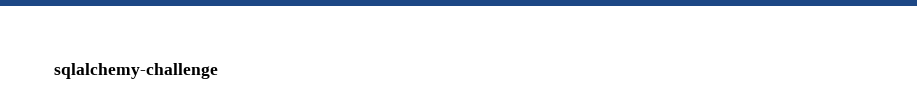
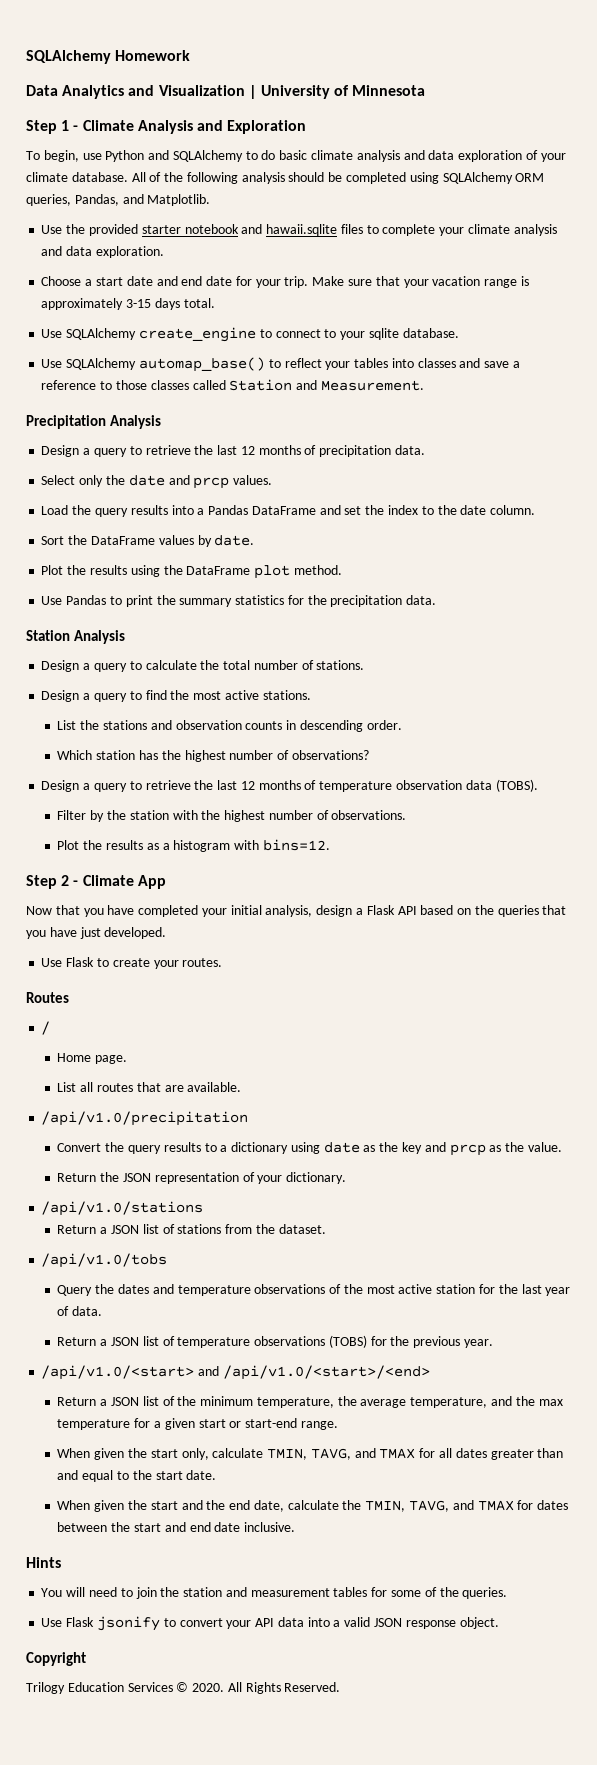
- sqlalchemy-challenge
+ SQLAlchemy Homework
+ Data Analytics and Visualization | University of Minnesota
+ Step 1 - Climate Analysis and Exploration
+ To begin, use Python and SQLAlchemy to do basic climate analysis and data exploration of your climate database. All of the following analysis should be completed using SQLAlchemy ORM queries, Pandas, and Matplotlib.
+ Use the provided starter notebook and hawaii.sqlite files to complete your climate analysis and data exploration.
+ Choose a start date and end date for your trip. Make sure that your vacation range is approximately 3-15 days total.
+ Use SQLAlchemy create_engine to connect to your sqlite database.
+ Use SQLAlchemy automap_base() to reflect your tables into classes and save a reference to those classes called Station and Measurement.
+ Precipitation Analysis
+ Design a query to retrieve the last 12 months of precipitation data.
+ Select only the date and prcp values.
+ Load the query results into a Pandas DataFrame and set the index to the date column.
+ Sort the DataFrame values by date.
+ Plot the results using the DataFrame plot method.
+ Use Pandas to print the summary statistics for the precipitation data.
+ Station Analysis
+ Design a query to calculate the total number of stations.
+ Design a query to find the most active stations.
+ List the stations and observation counts in descending order.
+ Which station has the highest number of observations?
+ Design a query to retrieve the last 12 months of temperature observation data (TOBS).
+ Filter by the station with the highest number of observations.
+ Plot the results as a histogram with bins=12.
+ Step 2 - Climate App
+ Now that you have completed your initial analysis, design a Flask API based on the queries that you have just developed.
+ Use Flask to create your routes.
+ Routes
+ /
+ Home page.
+ List all routes that are available.
+ /api/v1.0/precipitation
+ Convert the query results to a dictionary using date as the key and prcp as the value.
+ Return the JSON representation of your dictionary.
+ /api/v1.0/stations
+ Return a JSON list of stations from the dataset.
+ /api/v1.0/tobs
+ Query the dates and temperature observations of the most active station for the last year of data.
+ Return a JSON list of temperature observations (TOBS) for the previous year.
+ /api/v1.0/<start> and /api/v1.0/<start>/<end>
+ Return a JSON list of the minimum temperature, the average temperature, and the max temperature for a given start or start-end range.
+ When given the start only, calculate TMIN, TAVG, and TMAX for all dates greater than and equal to the start date.
+ When given the start and the end date, calculate the TMIN, TAVG, and TMAX for dates between the start and end date inclusive.
+ Hints
+ You will need to join the station and measurement tables for some of the queries.
+ Use Flask jsonify to convert your API data into a valid JSON response object.
+ Copyright
+ Trilogy Education Services © 2020. All Rights Reserved.

